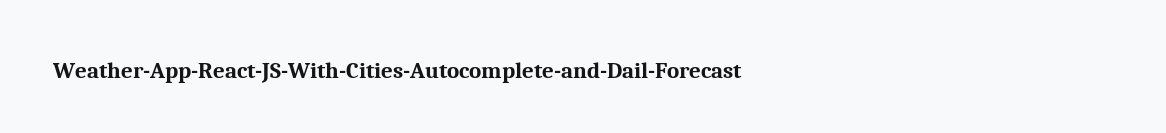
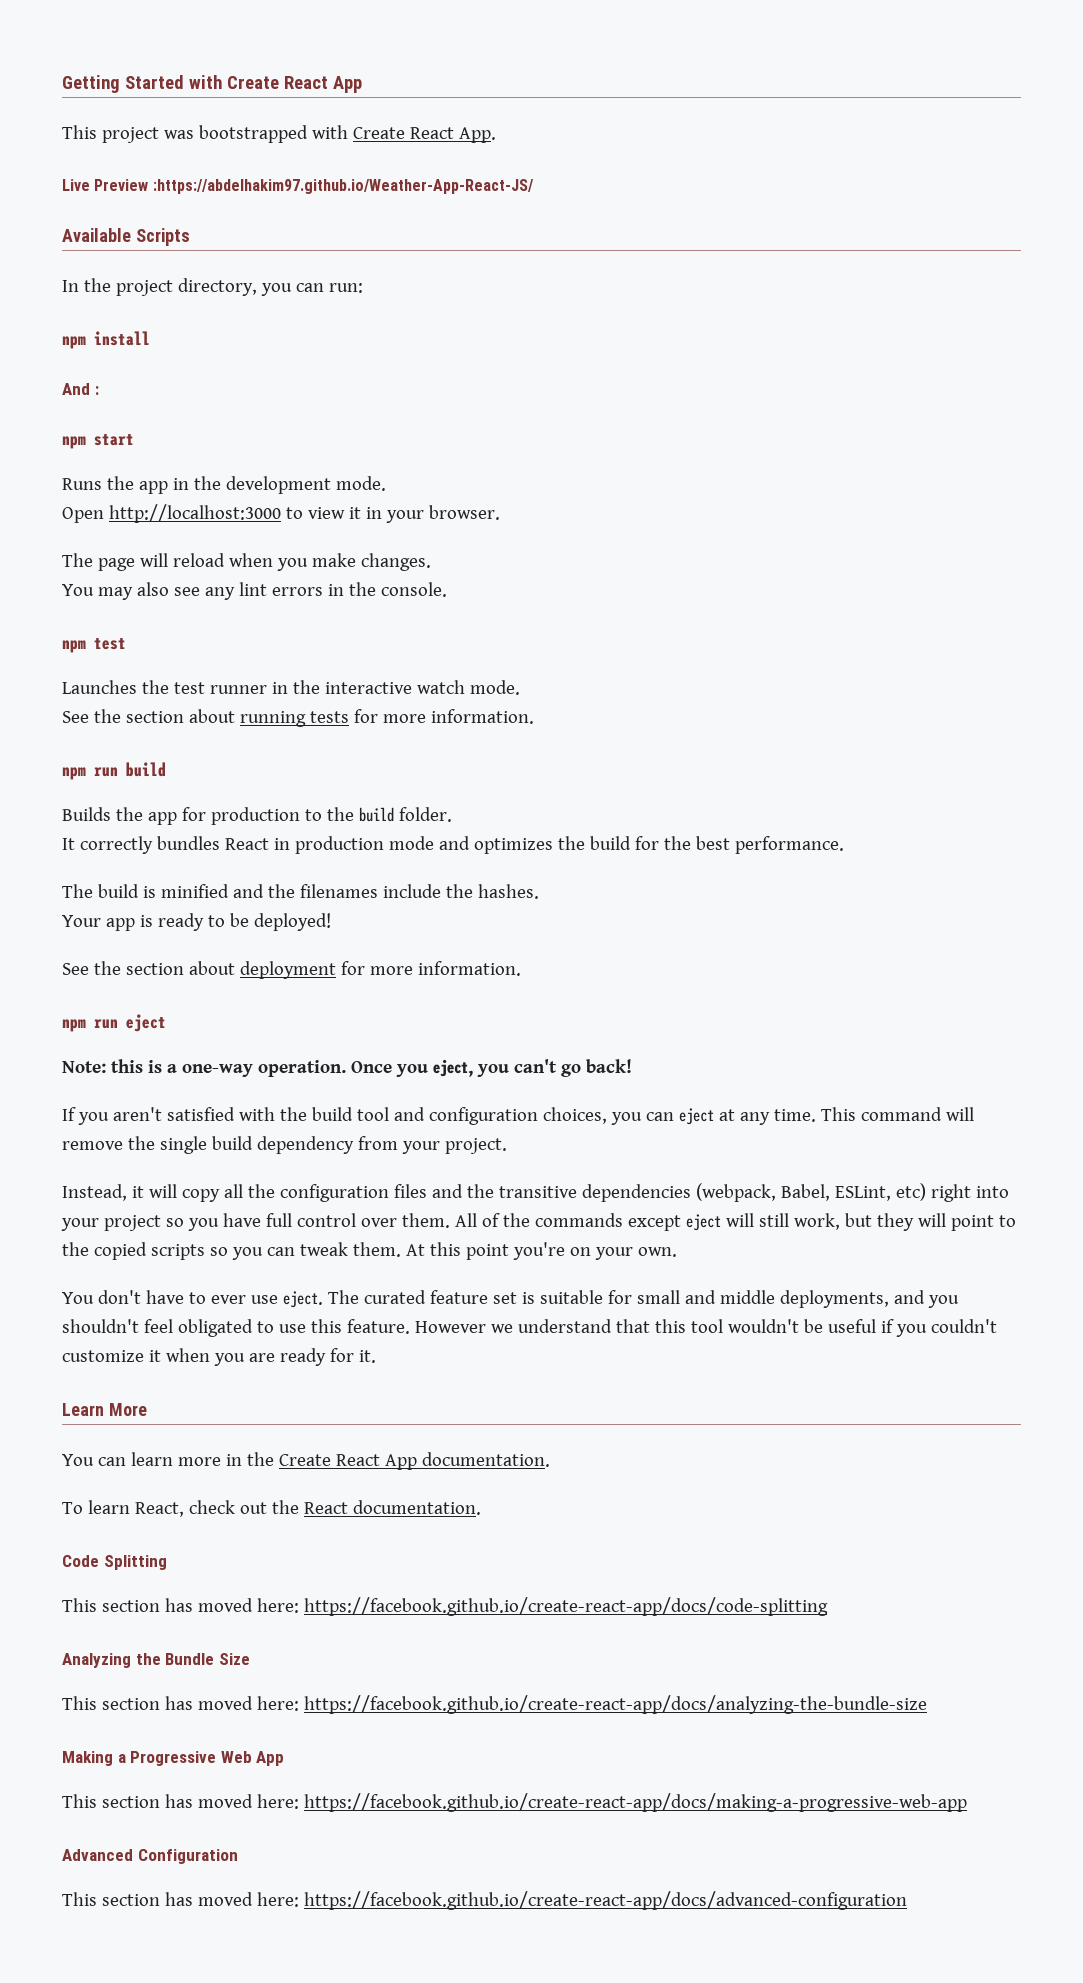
- Weather-App-React-JS-With-Cities-Autocomplete-and-Dail-Forecast
+ Getting Started with Create React App
+ This project was bootstrapped with Create React App.
+ Live Preview :https://abdelhakim97.github.io/Weather-App-React-JS/
+ Available Scripts
+ In the project directory, you can run:
+ npm install
+ And :
+ npm start
+ Runs the app in the development mode.
+ Open http://localhost:3000 to view it in your browser.
+ The page will reload when you make changes.
+ You may also see any lint errors in the console.
+ npm test
+ Launches the test runner in the interactive watch mode.
+ See the section about running tests for more information.
+ npm run build
+ Builds the app for production to the build folder.
+ It correctly bundles React in production mode and optimizes the build for the best performance.
+ The build is minified and the filenames include the hashes.
+ Your app is ready to be deployed!
+ See the section about deployment for more information.
+ npm run eject
+ Note: this is a one-way operation. Once you eject, you can't go back!
+ If you aren't satisfied with the build tool and configuration choices, you can eject at any time. This command will remove the single build dependency from your project.
+ Instead, it will copy all the configuration files and the transitive dependencies (webpack, Babel, ESLint, etc) right into your project so you have full control over them. All of the commands except eject will still work, but they will point to the copied scripts so you can tweak them. At this point you're on your own.
+ You don't have to ever use eject. The curated feature set is suitable for small and middle deployments, and you shouldn't feel obligated to use this feature. However we understand that this tool wouldn't be useful if you couldn't customize it when you are ready for it.
+ Learn More
+ You can learn more in the Create React App documentation.
+ To learn React, check out the React documentation.
+ Code Splitting
+ This section has moved here: https://facebook.github.io/create-react-app/docs/code-splitting
+ Analyzing the Bundle Size
+ This section has moved here: https://facebook.github.io/create-react-app/docs/analyzing-the-bundle-size
+ Making a Progressive Web App
+ This section has moved here: https://facebook.github.io/create-react-app/docs/making-a-progressive-web-app
+ Advanced Configuration
+ This section has moved here: https://facebook.github.io/create-react-app/docs/advanced-configuration

